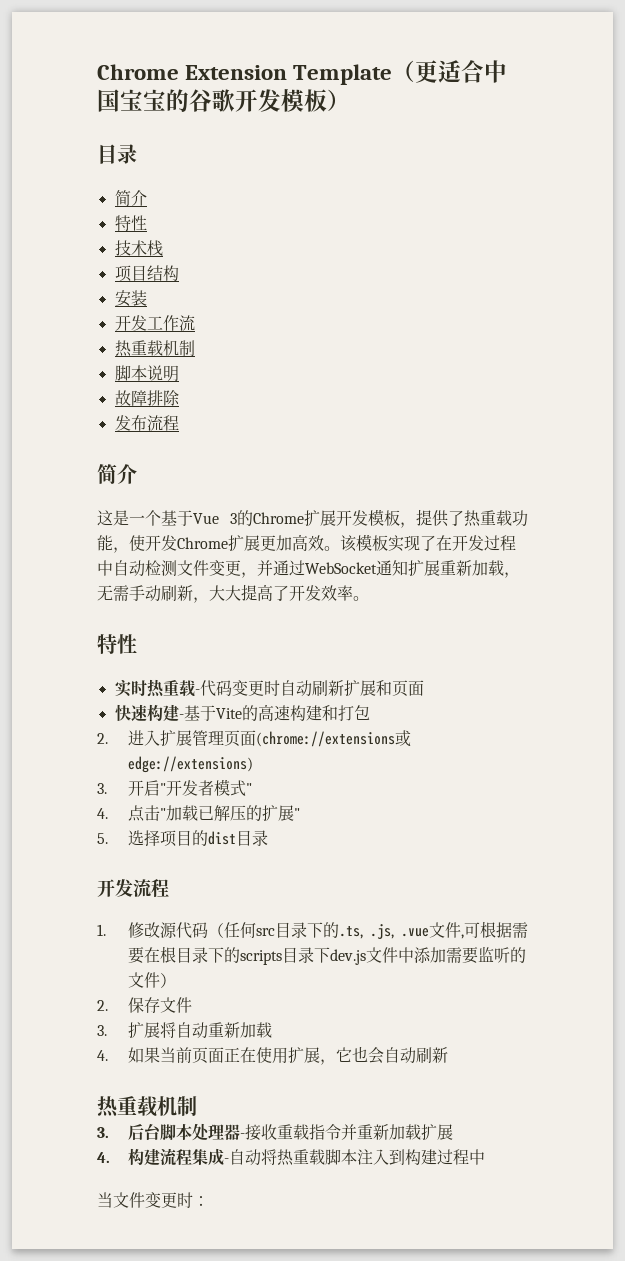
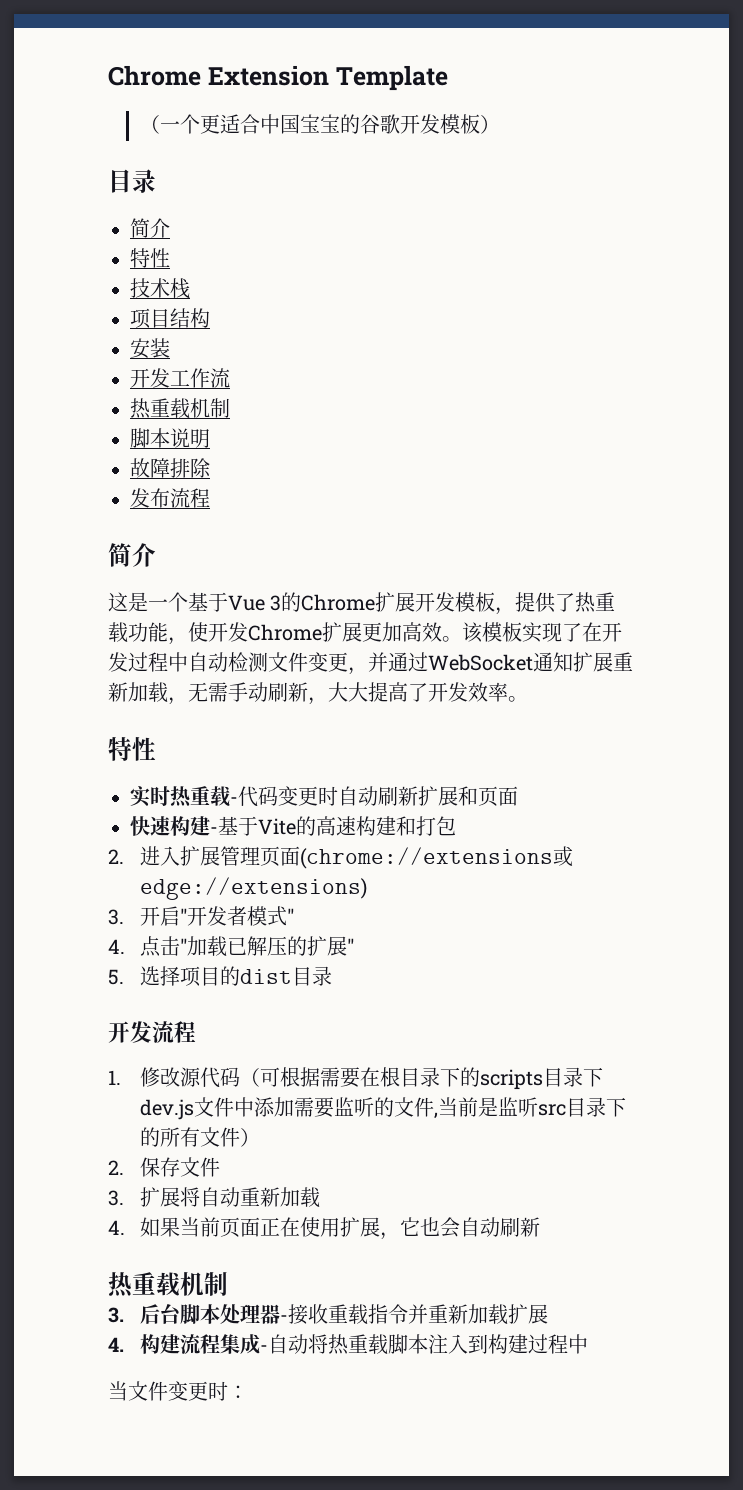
- Chrome Extension Template（更适合中国宝宝的谷歌开发模板）
+ Chrome Extension Template
+ （一个更适合中国宝宝的谷歌开发模板）
- 1.修改源代码（任何src目录下的.ts, .js, .vue文件,可根据需要在根目录下的scripts目录下dev.js文件中添加需要监听的文件）
+ 1.修改源代码（可根据需要在根目录下的scripts目录下dev.js文件中添加需要监听的文件,当前是监听src目录下的所有文件）

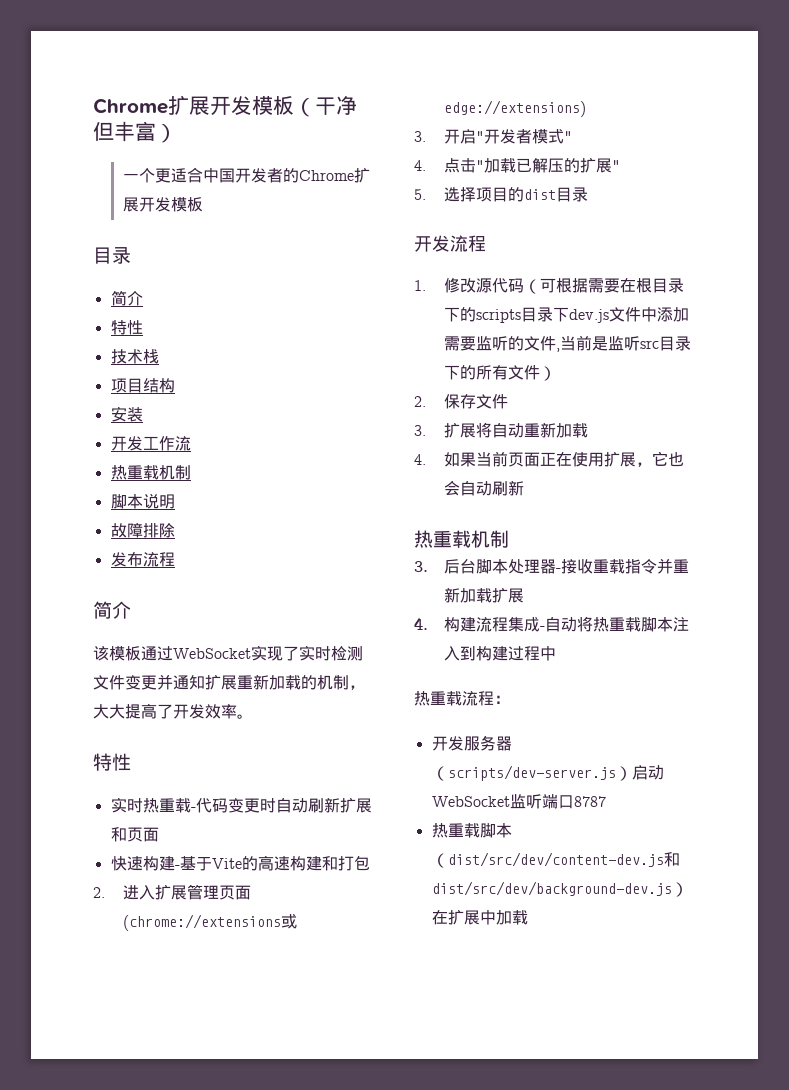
- Chrome Extension Template
- （一个更适合中国宝宝的谷歌开发模板）
+ Chrome扩展开发模板（干净但丰富）
+ 一个更适合中国开发者的Chrome扩展开发模板
- 这是一个基于Vue 3的Chrome扩展开发模板，提供了热重载功能，使开发Chrome扩展更加高效。该模板实现了在开发过程中自动检测文件变更，并通过WebSocket通知扩展重新加载，无需手动刷新，大大提高了开发效率。
+ 该模板通过WebSocket实现了实时检测文件变更并通知扩展重新加载的机制，大大提高了开发效率。
- 当文件变更时：
+ 热重载流程：
+ 开发服务器（scripts/dev-server.js）启动WebSocket监听端口8787
+ 热重载脚本（dist/src/dev/content-dev.js和dist/src/dev/background-dev.js）在扩展中加载

